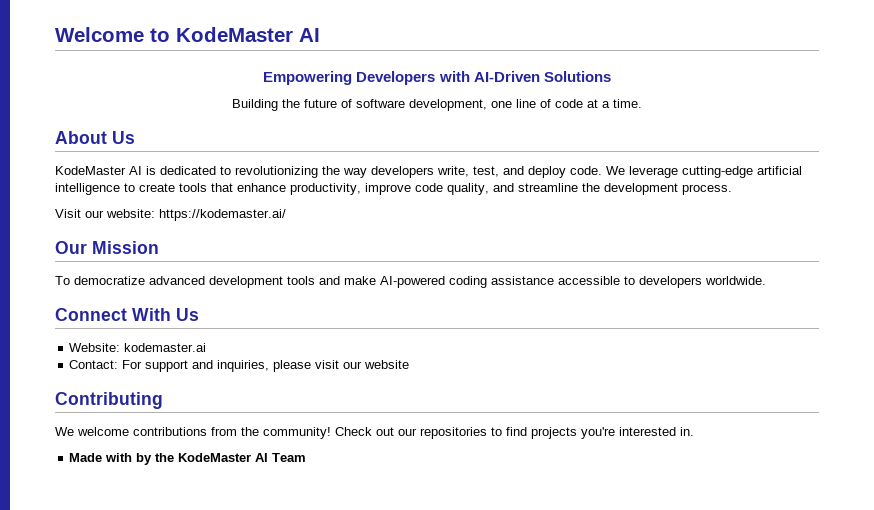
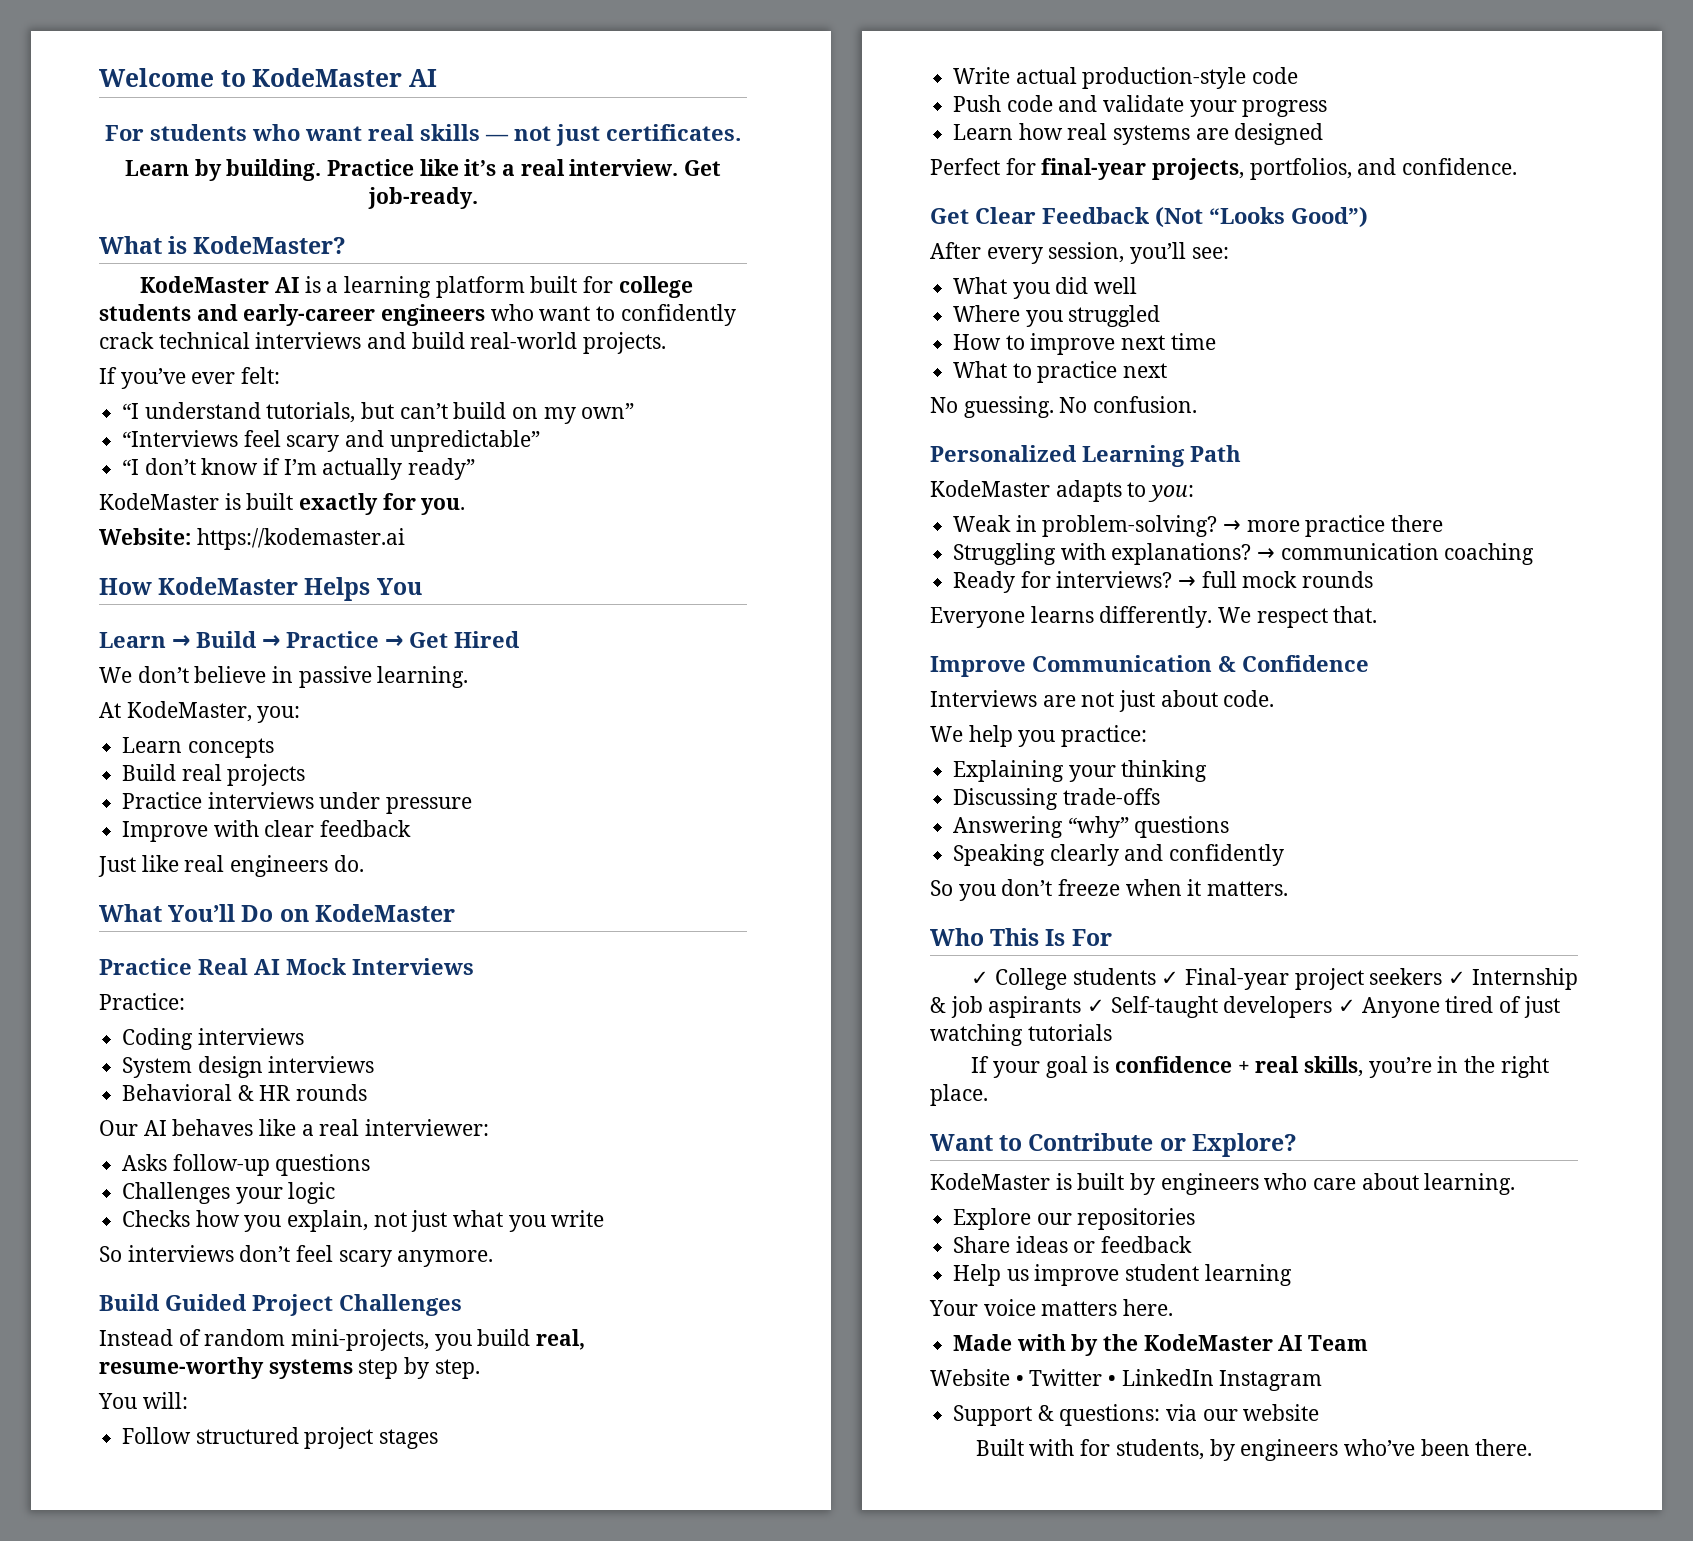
- Empowering Developers with AI-Driven Solutions
- Building the future of software development, one line of code at a time.
- About Us
- KodeMaster AI is dedicated to revolutionizing the way developers write, test, and deploy code. We leverage cutting-edge artificial intelligence to create tools that enhance productivity, improve code quality, and streamline the development process.
- Visit our website: https://kodemaster.ai/
- Our Mission
- To democratize advanced development tools and make AI-powered coding assistance accessible to developers worldwide.
- Connect With Us
- Website: kodemaster.ai
- Contact: For support and inquiries, please visit our website
- Contributing
- We welcome contributions from the community! Check out our repositories to find projects you're interested in.
+ For students who want real skills — not just certificates.
+ Learn by building. Practice like it’s a real interview. Get job-ready.
+ What is KodeMaster?
+ KodeMaster AI is a learning platform built for college students and early-career engineers who want to confidently crack technical interviews and build real-world projects.
+ If you’ve ever felt:
+ “I understand tutorials, but can’t build on my own”
+ “Interviews feel scary and unpredictable”
+ “I don’t know if I’m actually ready”
+ KodeMaster is built exactly for you.
+ Website: https://kodemaster.ai
+ How KodeMaster Helps You
+ Learn → Build → Practice → Get Hired
+ We don’t believe in passive learning.
+ At KodeMaster, you:
+ Learn concepts
+ Build real projects
+ Practice interviews under pressure
+ Improve with clear feedback
+ Just like real engineers do.
+ What You’ll Do on KodeMaster
+ Practice Real AI Mock Interviews
+ Practice:
+ Coding interviews
+ System design interviews
+ Behavioral & HR rounds
+ Our AI behaves like a real interviewer:
+ Asks follow-up questions
+ Challenges your logic
+ Checks how you explain, not just what you write
+ So interviews don’t feel scary anymore.
+ Build Guided Project Challenges
+ Instead of random mini-projects, you build real, resume-worthy systems step by step.
+ You will:
+ Follow structured project stages
+ Write actual production-style code
+ Push code and validate your progress
+ Learn how real systems are designed
+ Perfect for final-year projects, portfolios, and confidence.
+ Get Clear Feedback (Not “Looks Good”)
+ After every session, you’ll see:
+ What you did well
+ Where you struggled
+ How to improve next time
+ What to practice next
+ No guessing. No confusion.
+ Personalized Learning Path
+ KodeMaster adapts to you:
+ Weak in problem-solving? → more practice there
+ Struggling with explanations? → communication coaching
+ Ready for interviews? → full mock rounds
+ Everyone learns differently. We respect that.
+ Improve Communication & Confidence
+ Interviews are not just about code.
+ We help you practice:
+ Explaining your thinking
+ Discussing trade-offs
+ Answering “why” questions
+ Speaking clearly and confidently
+ So you don’t freeze when it matters.
+ Who This Is For
+ ✓ College students ✓ Final-year project seekers ✓ Internship & job aspirants ✓ Self-taught developers ✓ Anyone tired of just watching tutorials
+ If your goal is confidence + real skills, you’re in the right place.
+ Want to Contribute or Explore?
+ KodeMaster is built by engineers who care about learning.
+ Explore our repositories
+ Share ideas or feedback
+ Help us improve student learning
+ Your voice matters here.
+ Website • Twitter • LinkedIn Instagram
+ Support & questions: via our website
+ Built with for students, by engineers who’ve been there.

